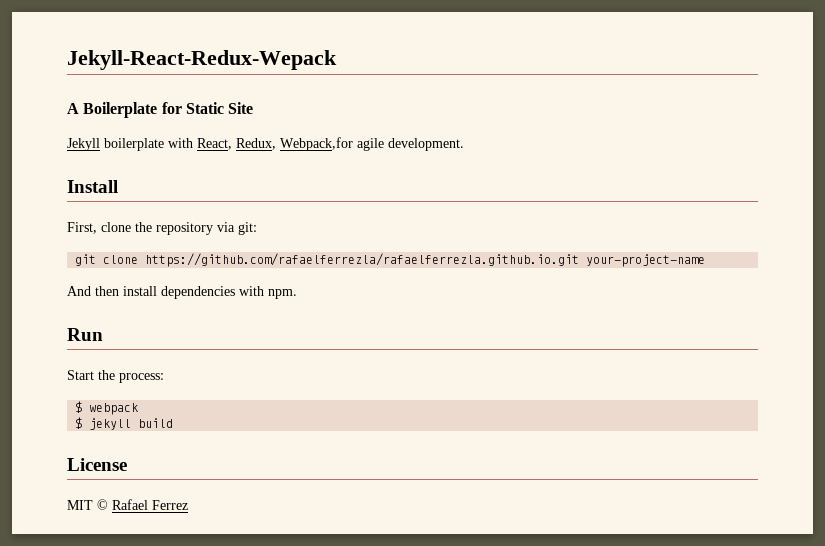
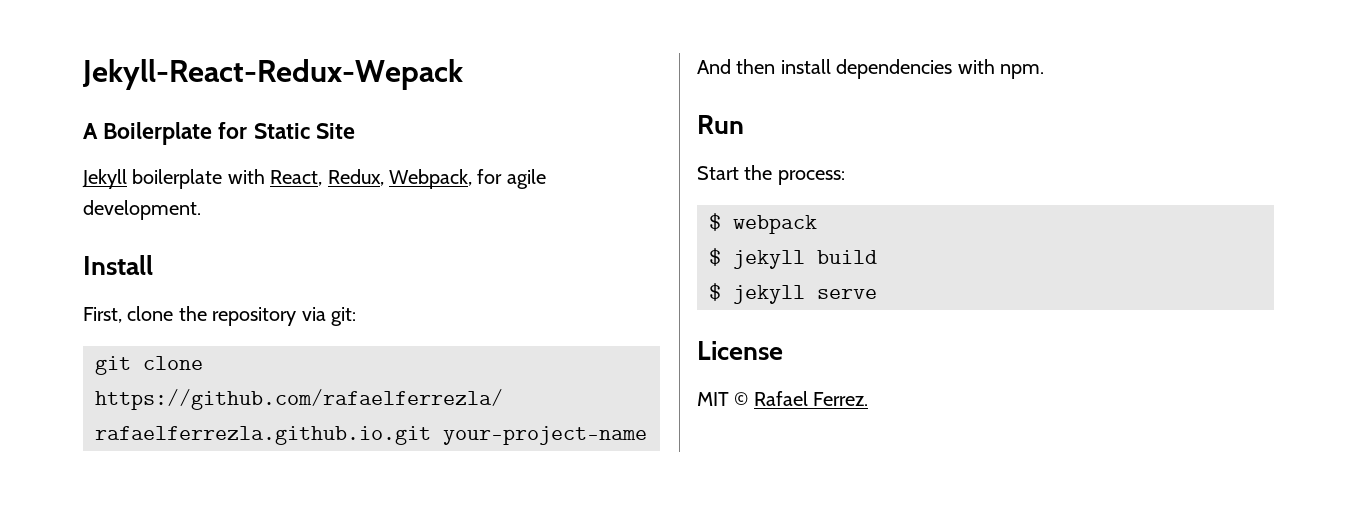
- Jekyll boilerplate with React, Redux, Webpack,for agile development.
+ Jekyll boilerplate with React, Redux, Webpack, for agile development.
+ $ jekyll serve
- MIT © Rafael Ferrez
+ MIT © Rafael Ferrez.

